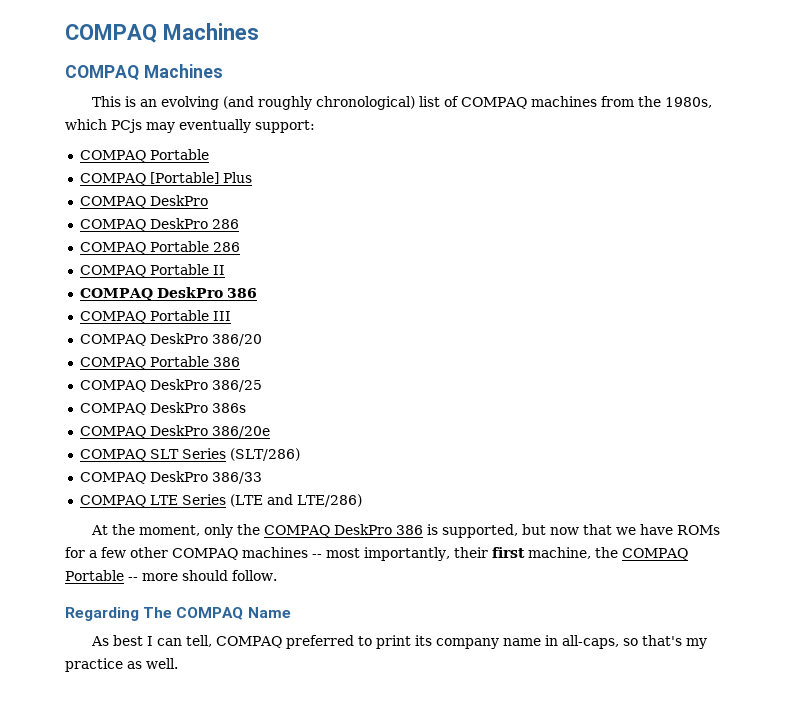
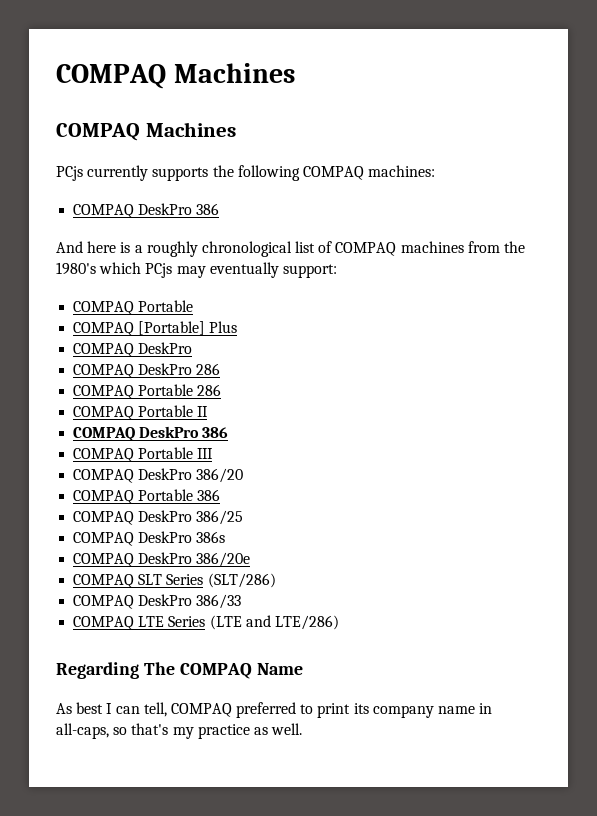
- This is an evolving (and roughly chronological) list of COMPAQ machines from the 1980s, which PCjs may eventually support:
+ PCjs currently supports the following COMPAQ machines:
+ COMPAQ DeskPro 386
+ And here is a roughly chronological list of COMPAQ machines from the 1980's which PCjs may eventually support:
- At the moment, only the COMPAQ DeskPro 386 is supported, but now that we have ROMs for a few other COMPAQ machines -- most importantly, their first machine, the COMPAQ Portable -- more should follow.

